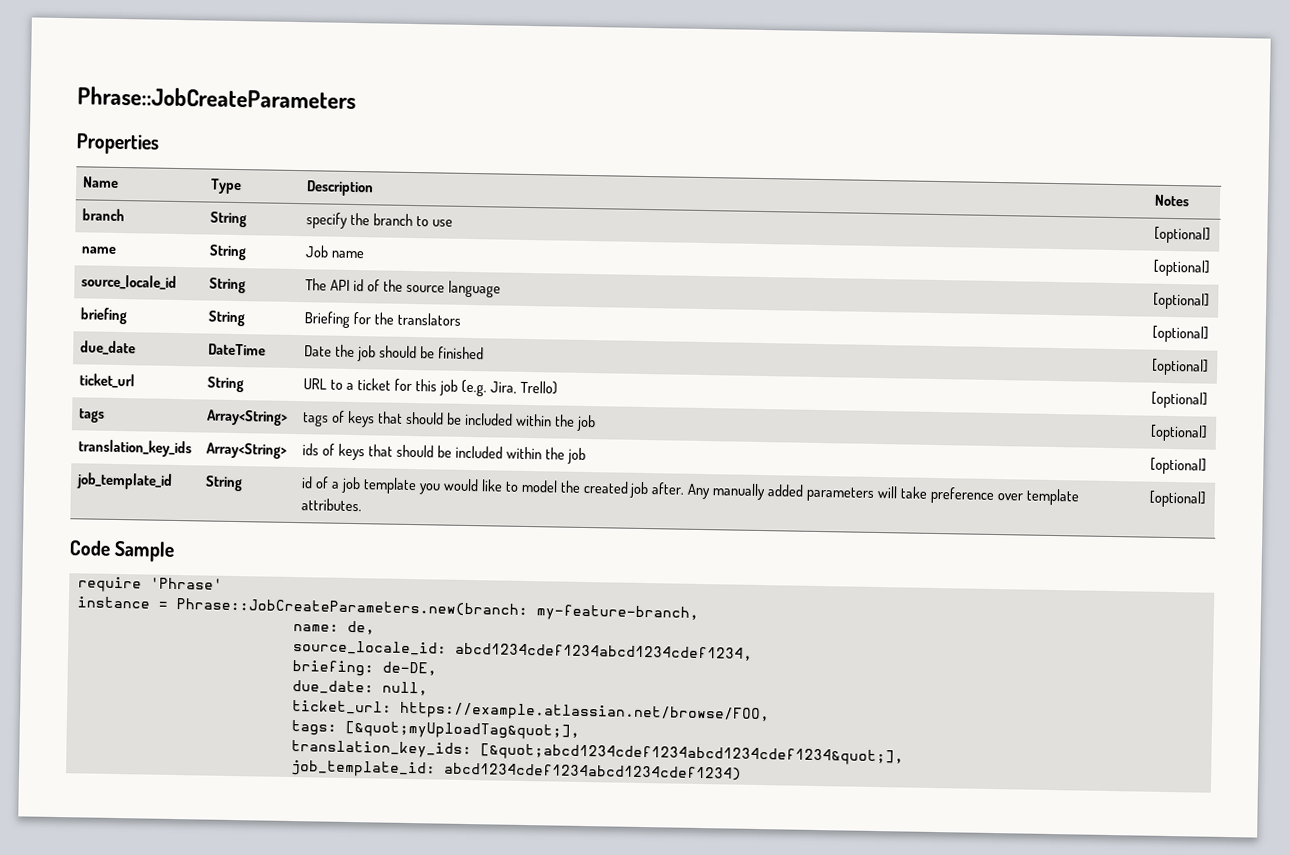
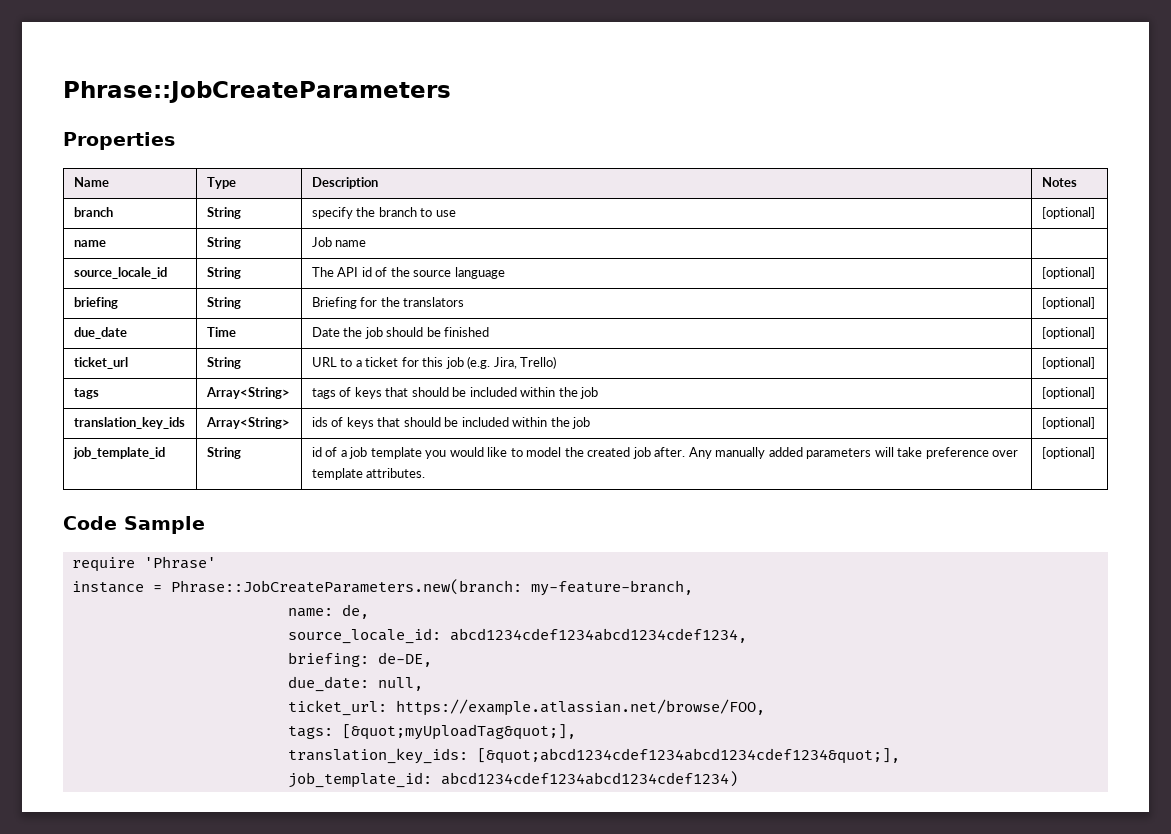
- name | String | Job name | [optional]
+ name | String | Job name |
- due_date | DateTime | Date the job should be finished | [optional]
+ due_date | Time | Date the job should be finished | [optional]

